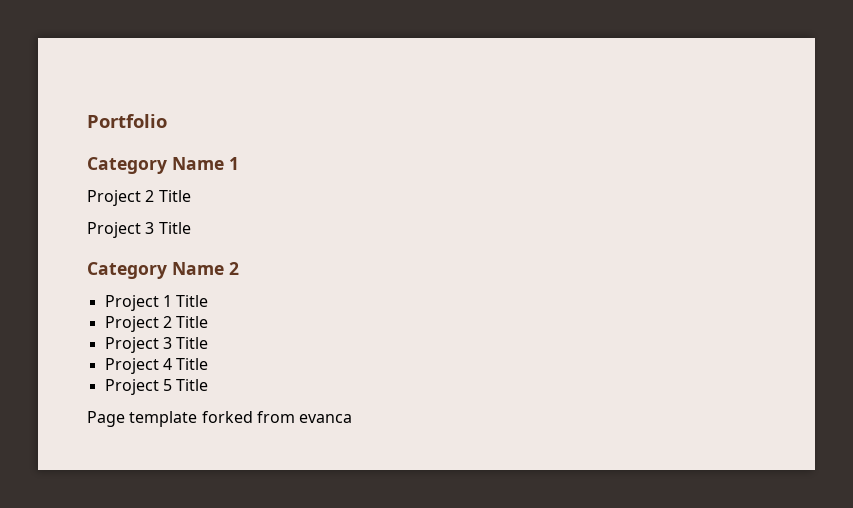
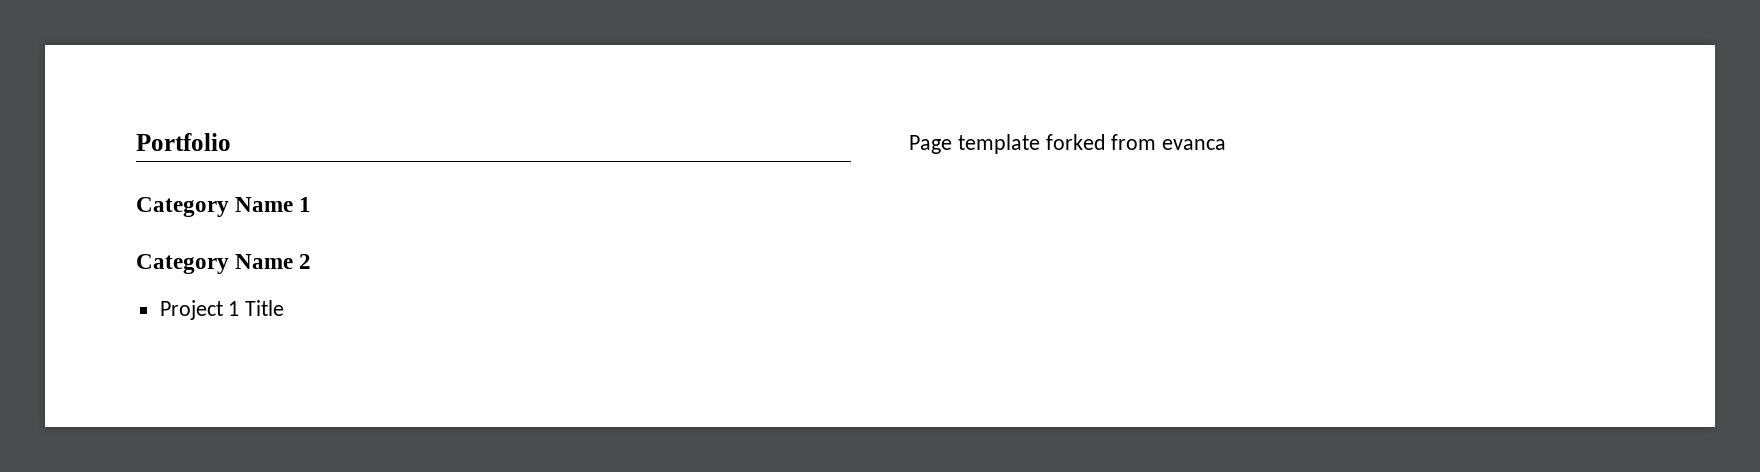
  Category Name 1
- Project 2 Title
- Project 3 Title
  Project 1 Title
- Project 2 Title
- Project 3 Title
- Project 4 Title
- Project 5 Title

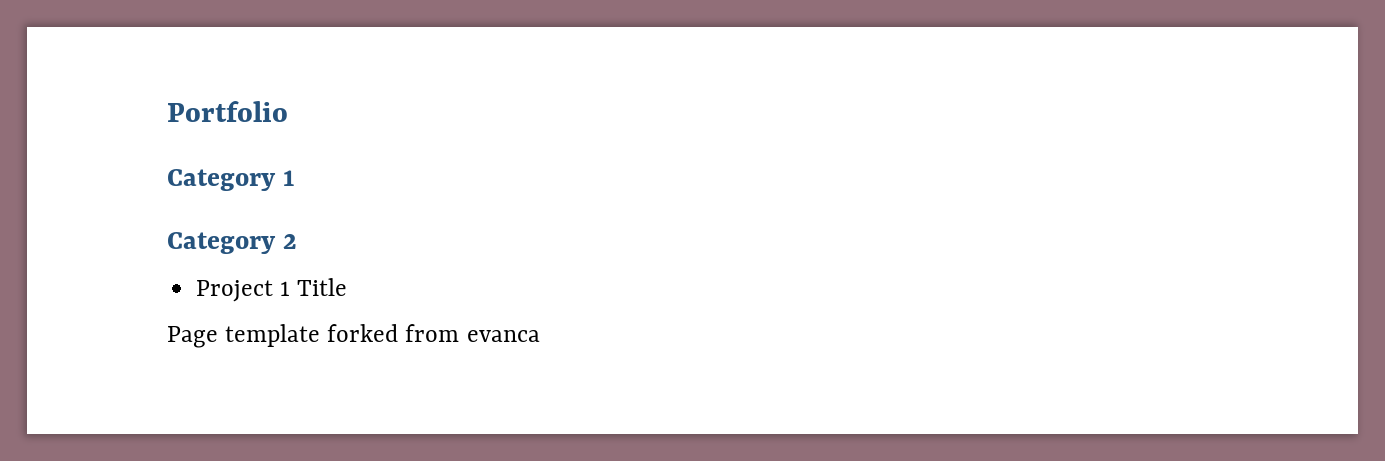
- Category Name 1
+ Category 1
- Category Name 2
+ Category 2

